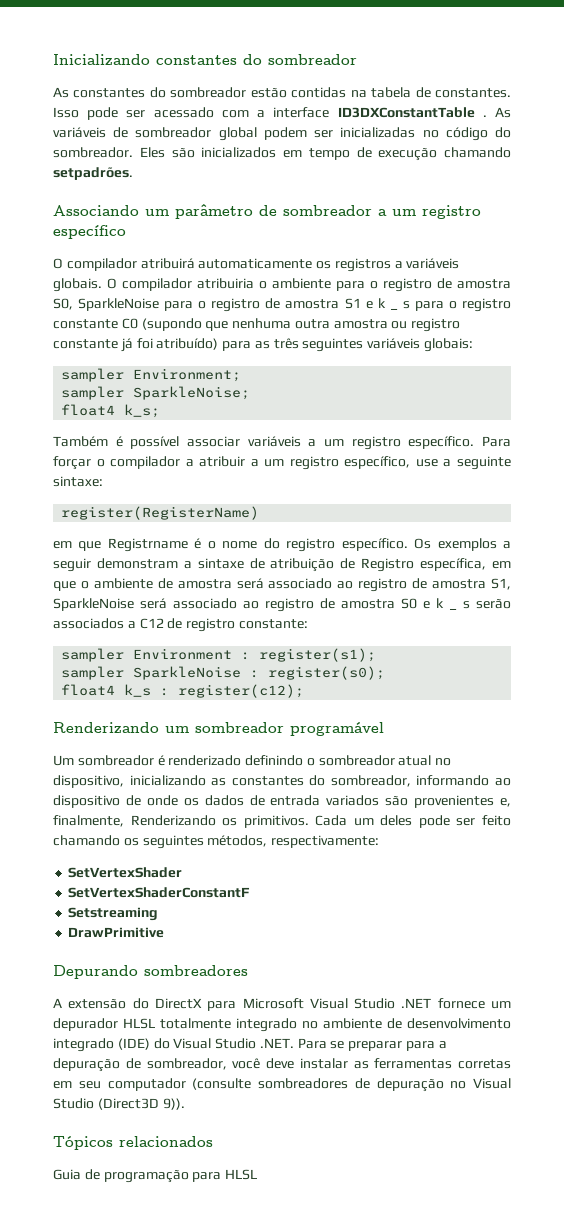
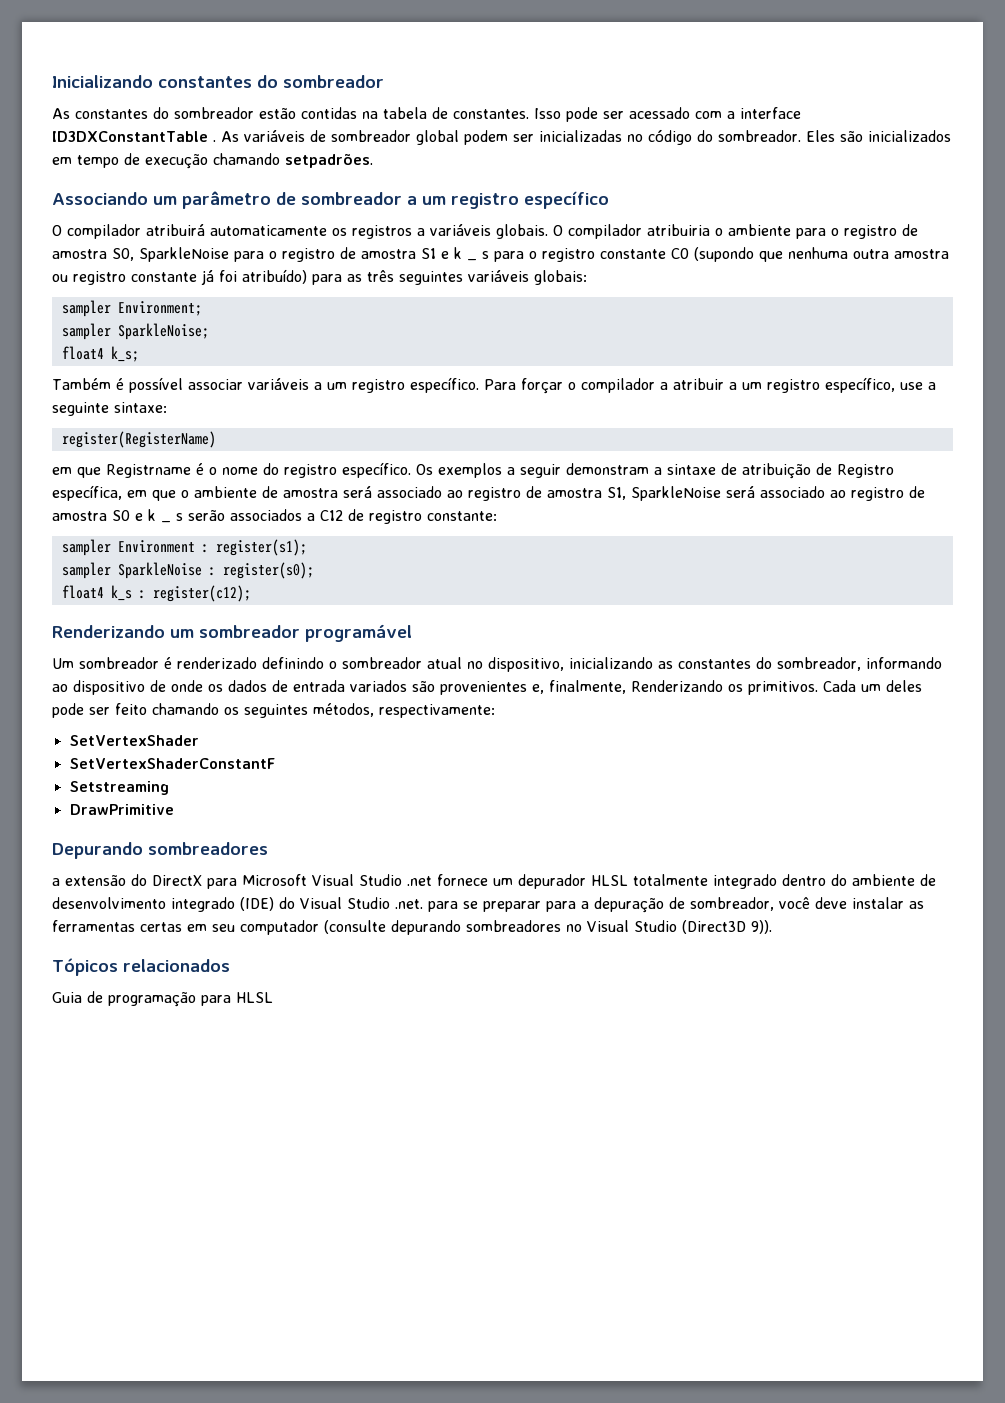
- A extensão do DirectX para Microsoft Visual Studio .NET fornece um depurador HLSL totalmente integrado no ambiente de desenvolvimento integrado (IDE) do Visual Studio .NET. Para se preparar para a depuração de sombreador, você deve instalar as ferramentas corretas em seu computador (consulte sombreadores de depuração no Visual Studio (Direct3D 9)).
+ a extensão do DirectX para Microsoft Visual Studio .net fornece um depurador HLSL totalmente integrado dentro do ambiente de desenvolvimento integrado (IDE) do Visual Studio .net. para se preparar para a depuração de sombreador, você deve instalar as ferramentas certas em seu computador (consulte depurando sombreadores no Visual Studio (Direct3D 9)).

